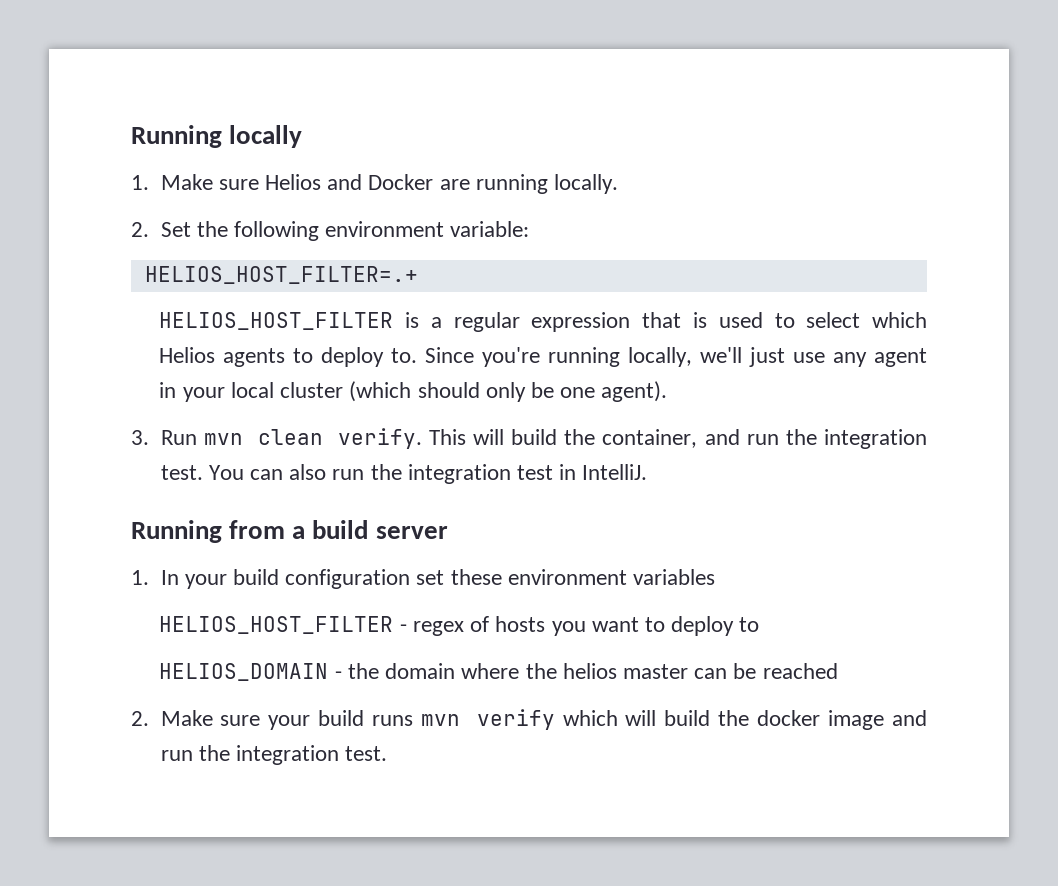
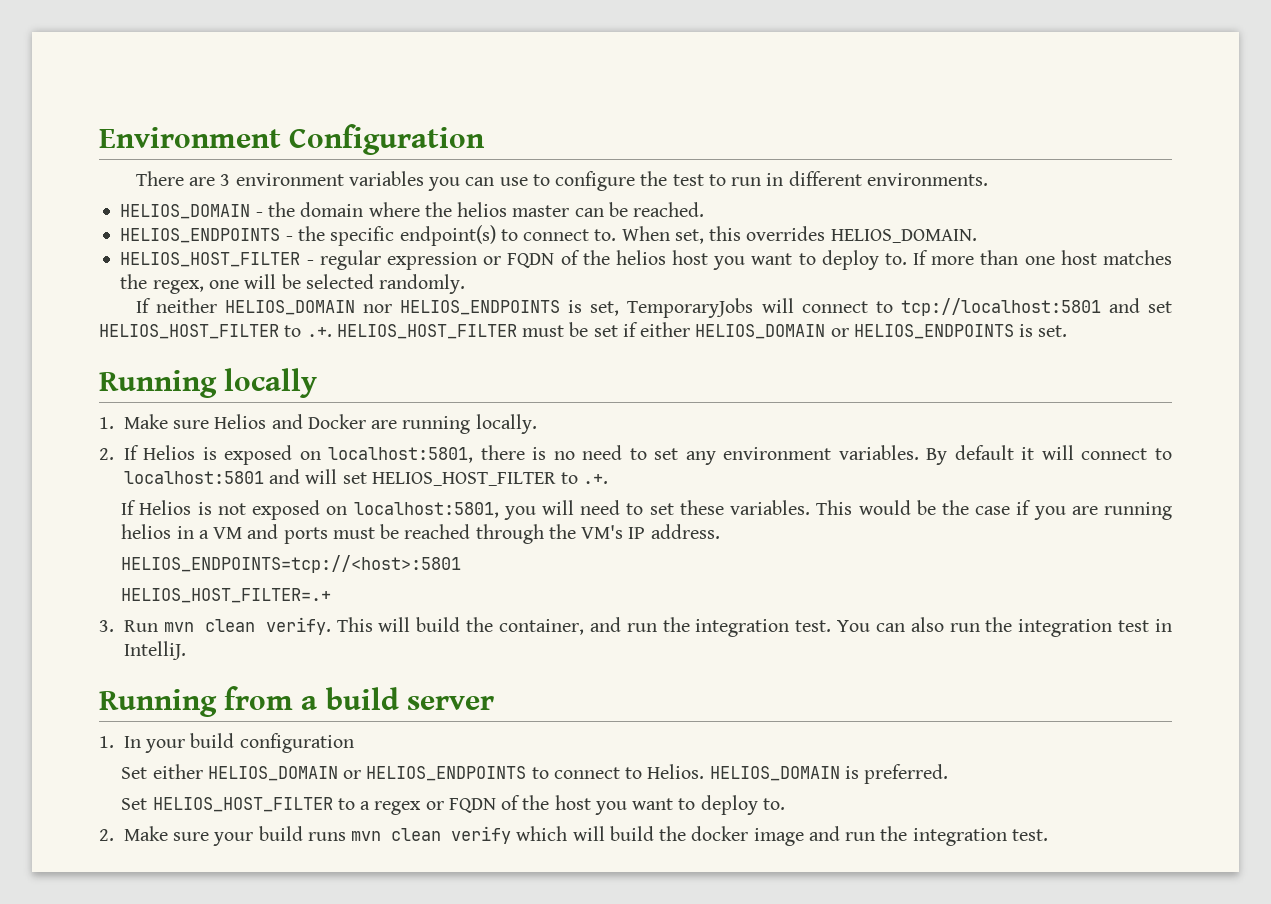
+ Environment Configuration
+ There are 3 environment variables you can use to configure the test to run in different environments.
+ HELIOS_DOMAIN - the domain where the helios master can be reached.
+ HELIOS_ENDPOINTS - the specific endpoint(s) to connect to. When set, this overrides HELIOS_DOMAIN.
+ HELIOS_HOST_FILTER - regular expression or FQDN of the helios host you want to deploy to. If more than one host matches the regex, one will be selected randomly.
+ If neither HELIOS_DOMAIN nor HELIOS_ENDPOINTS is set, TemporaryJobs will connect to tcp://localhost:5801 and set HELIOS_HOST_FILTER to .+. HELIOS_HOST_FILTER must be set if either HELIOS_DOMAIN or HELIOS_ENDPOINTS is set.
- 2. Set the following environment variable:
+ 2. If Helios is exposed on localhost:5801, there is no need to set any environment variables. By default it will connect to localhost:5801 and will set HELIOS_HOST_FILTER to .+.
+ If Helios is not exposed on localhost:5801, you will need to set these variables. This would be the case if you are running helios in a VM and ports must be reached through the VM's IP address.
+ HELIOS_ENDPOINTS=tcp://<host>:5801
  HELIOS_HOST_FILTER=.+
- HELIOS_HOST_FILTER is a regular expression that is used to select which Helios agents to deploy to. Since you're running locally, we'll just use any agent in your local cluster (which should only be one agent).
- 1. In your build configuration set these environment variables
- HELIOS_HOST_FILTER - regex of hosts you want to deploy to
- HELIOS_DOMAIN - the domain where the helios master can be reached
+ 1. In your build configuration
+ Set either HELIOS_DOMAIN or HELIOS_ENDPOINTS to connect to Helios. HELIOS_DOMAIN is preferred.
+ Set HELIOS_HOST_FILTER to a regex or FQDN of the host you want to deploy to.
- 2. Make sure your build runs mvn verify which will build the docker image and run the integration test.
+ 2. Make sure your build runs mvn clean verify which will build the docker image and run the integration test.

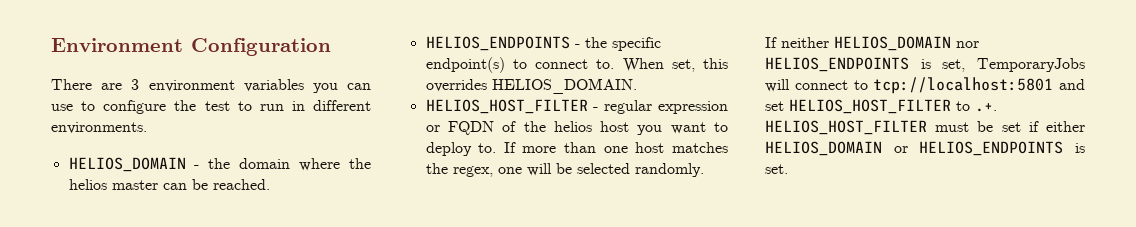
- Running locally
- 1. Make sure Helios and Docker are running locally.
- 2. If Helios is exposed on localhost:5801, there is no need to set any environment variables. By default it will connect to localhost:5801 and will set HELIOS_HOST_FILTER to .+.
- If Helios is not exposed on localhost:5801, you will need to set these variables. This would be the case if you are running helios in a VM and ports must be reached through the VM's IP address.
- HELIOS_ENDPOINTS=tcp://<host>:5801
- HELIOS_HOST_FILTER=.+
- 3. Run mvn clean verify. This will build the container, and run the integration test. You can also run the integration test in IntelliJ.
- Running from a build server
- 1. In your build configuration
- Set either HELIOS_DOMAIN or HELIOS_ENDPOINTS to connect to Helios. HELIOS_DOMAIN is preferred.
- Set HELIOS_HOST_FILTER to a regex or FQDN of the host you want to deploy to.
- 2. Make sure your build runs mvn clean verify which will build the docker image and run the integration test.

